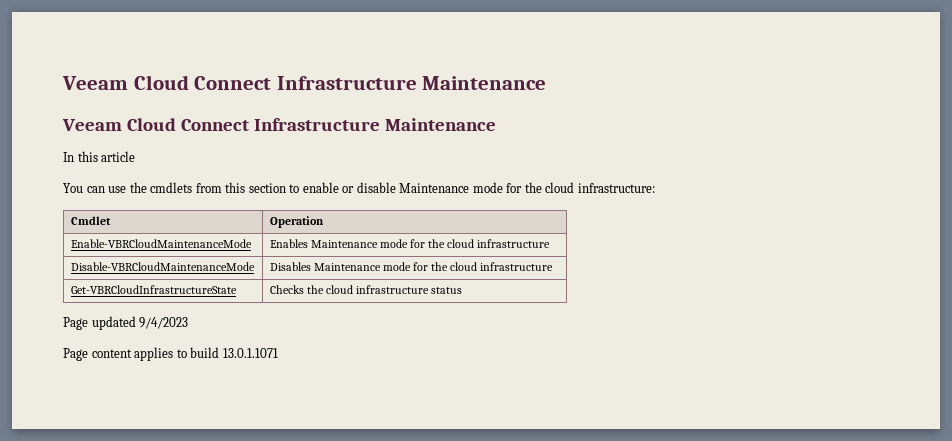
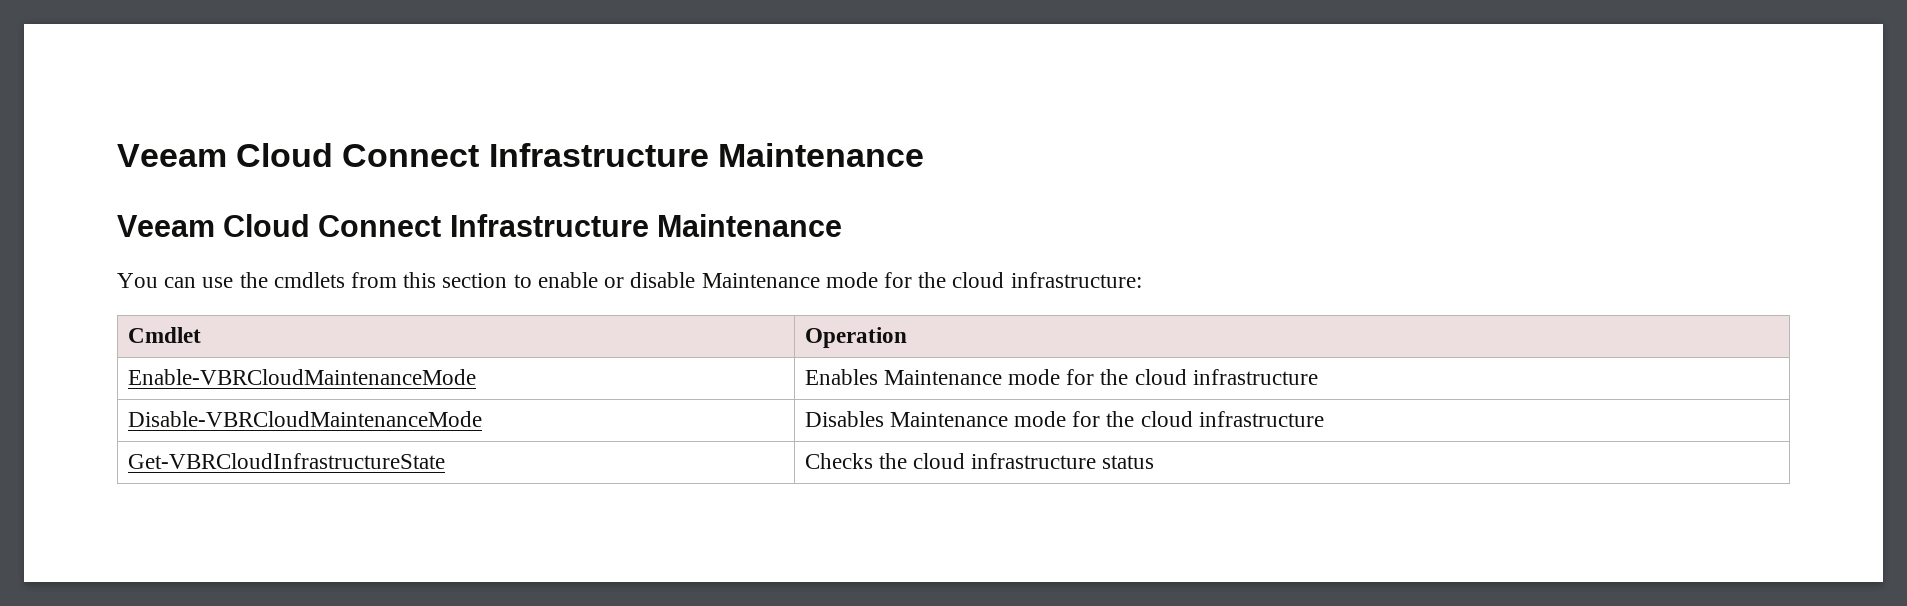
- In this article
- Page updated 9/4/2023
- Page content applies to build 13.0.1.1071

